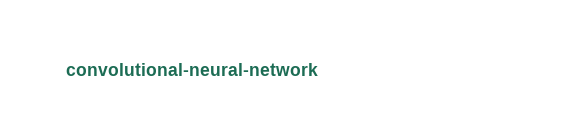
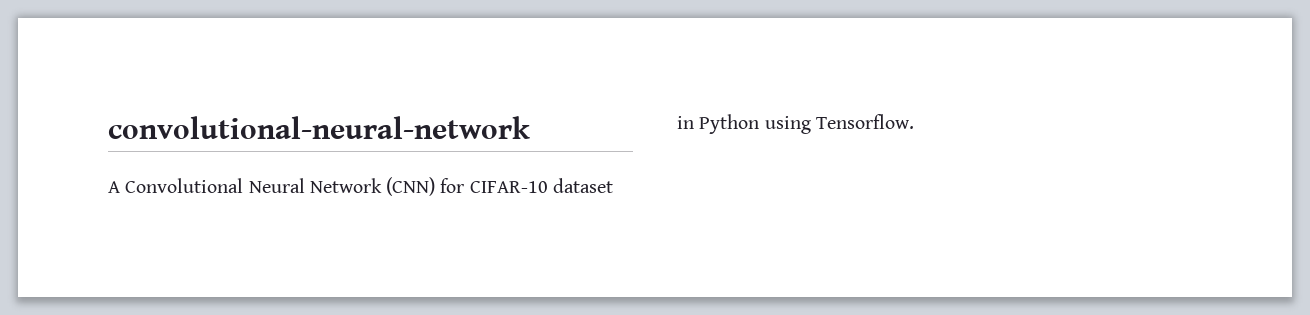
+ A Convolutional Neural Network (CNN) for CIFAR-10 dataset in Python using Tensorflow.

